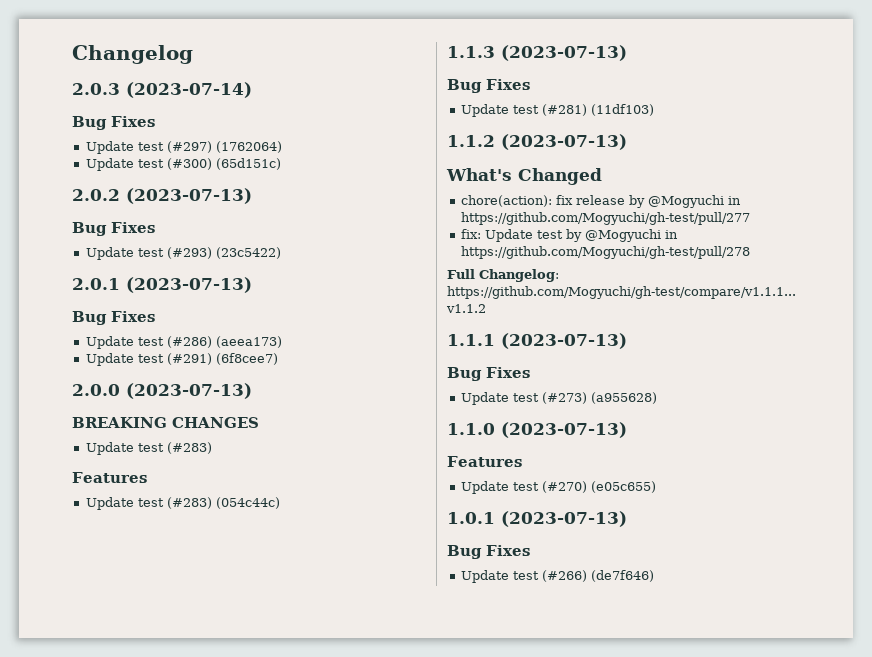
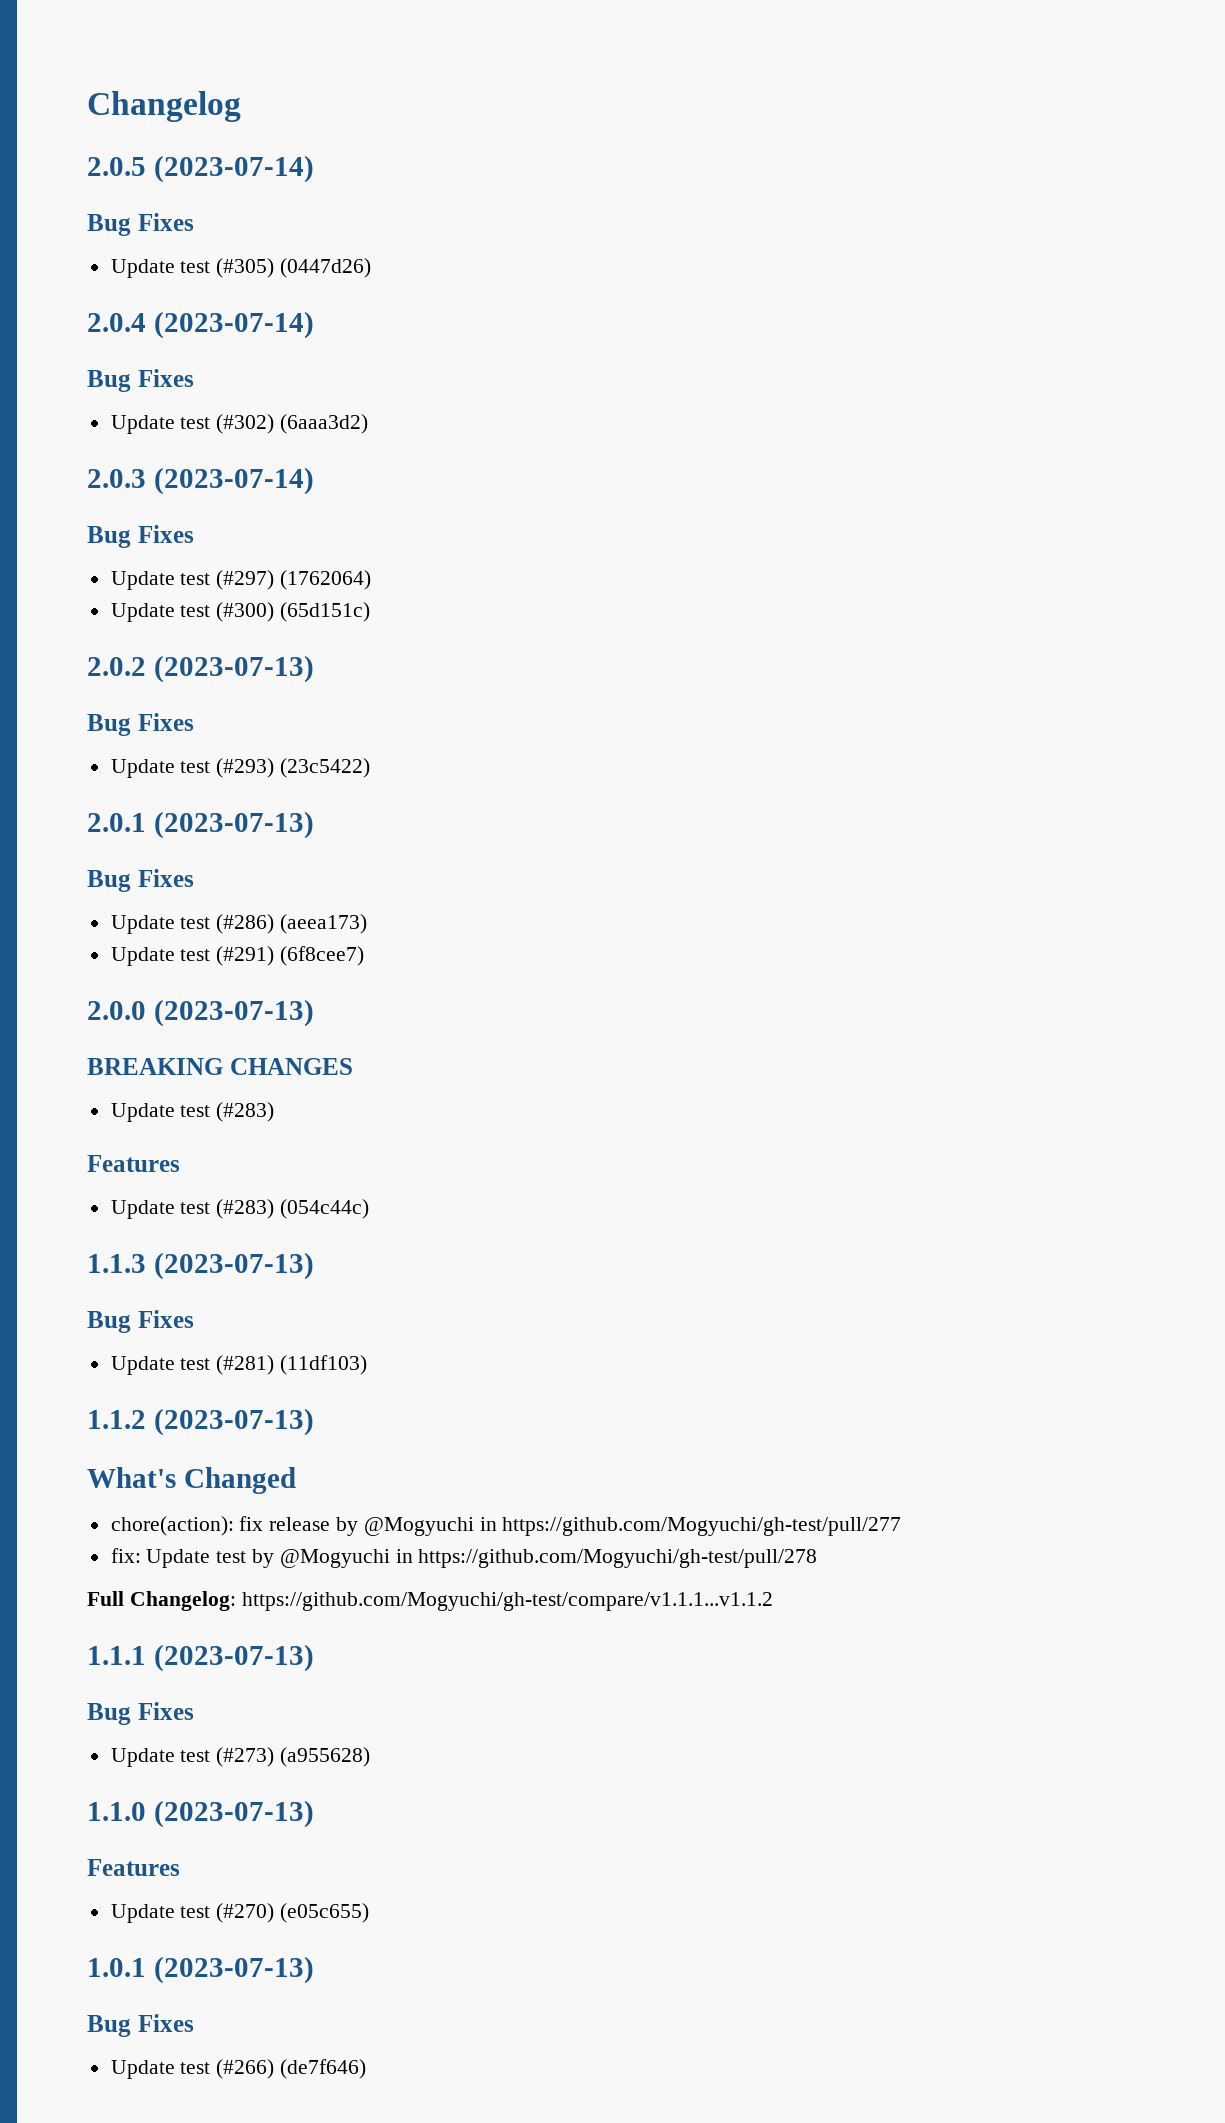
+ 2.0.5 (2023-07-14)
+ Bug Fixes
+ Update test (#305) (0447d26)
+ 2.0.4 (2023-07-14)
+ Bug Fixes
+ Update test (#302) (6aaa3d2)

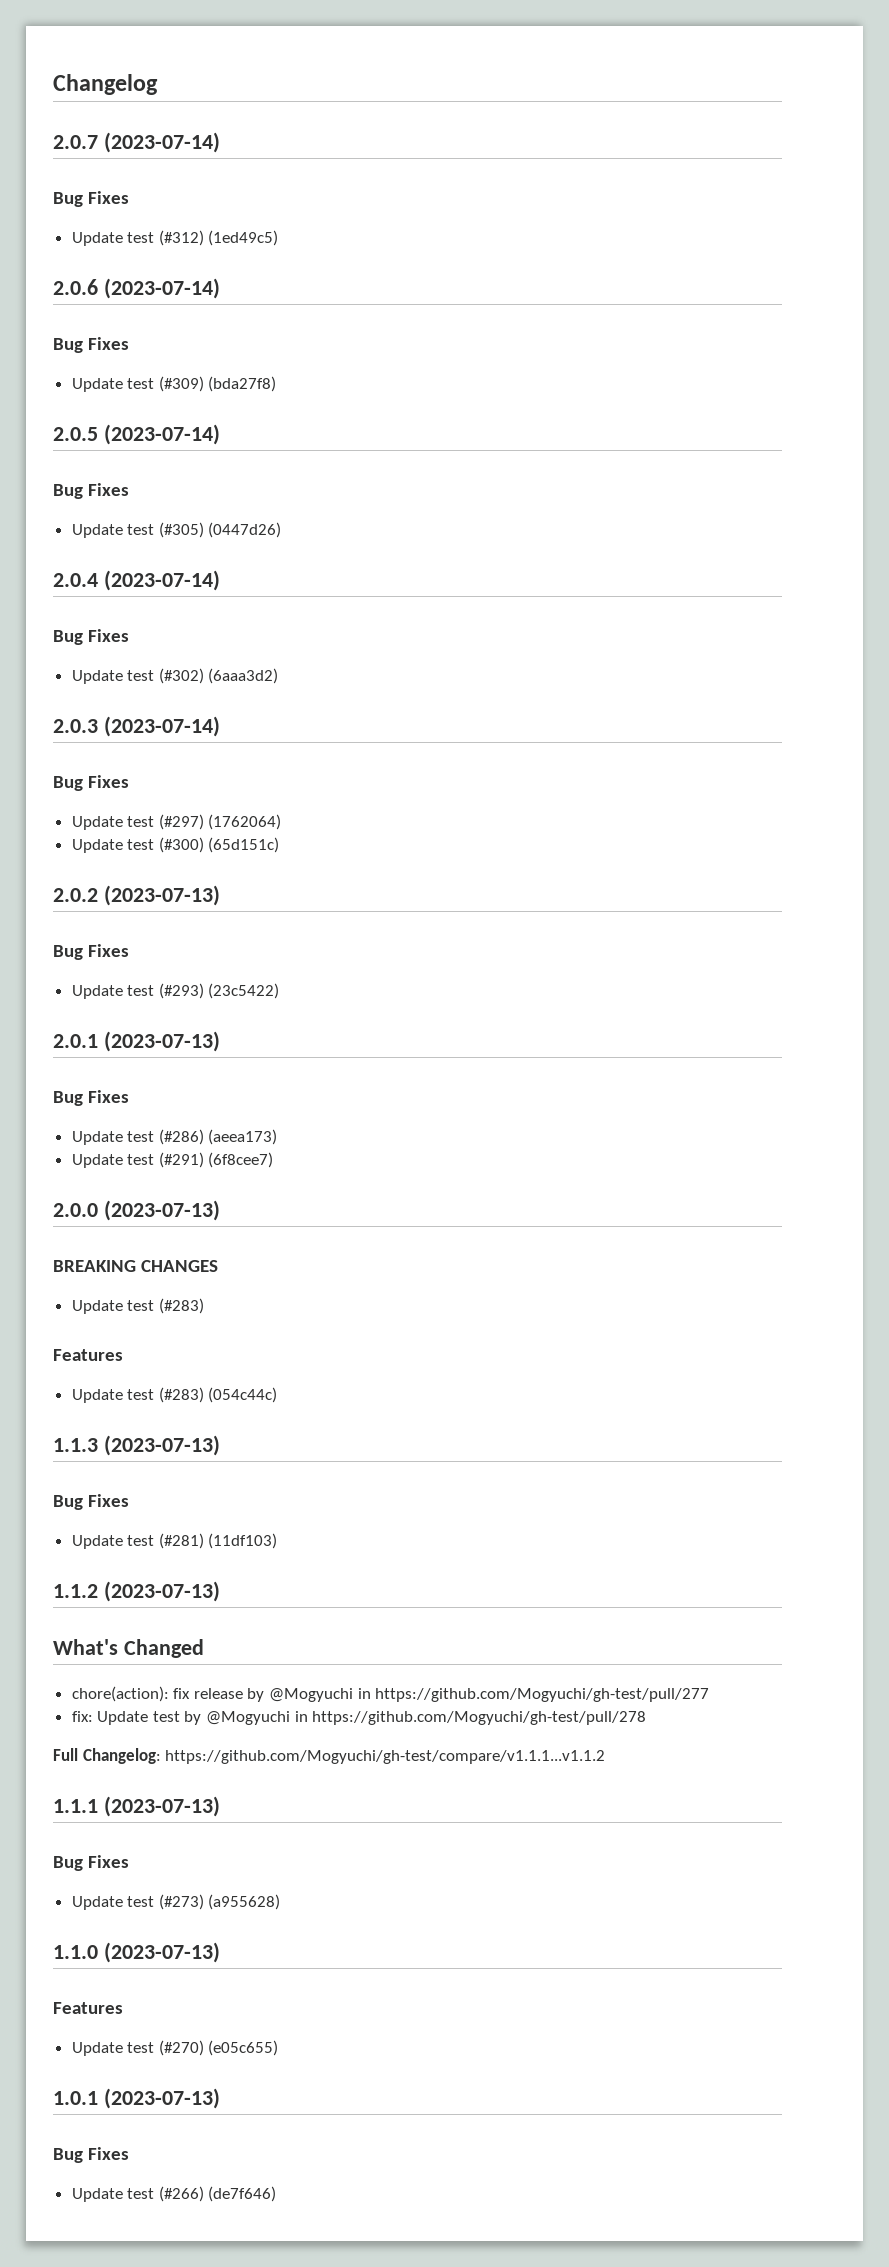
+ 2.0.7 (2023-07-14)
+ Bug Fixes
+ Update test (#312) (1ed49c5)
+ 2.0.6 (2023-07-14)
+ Bug Fixes
+ Update test (#309) (bda27f8)

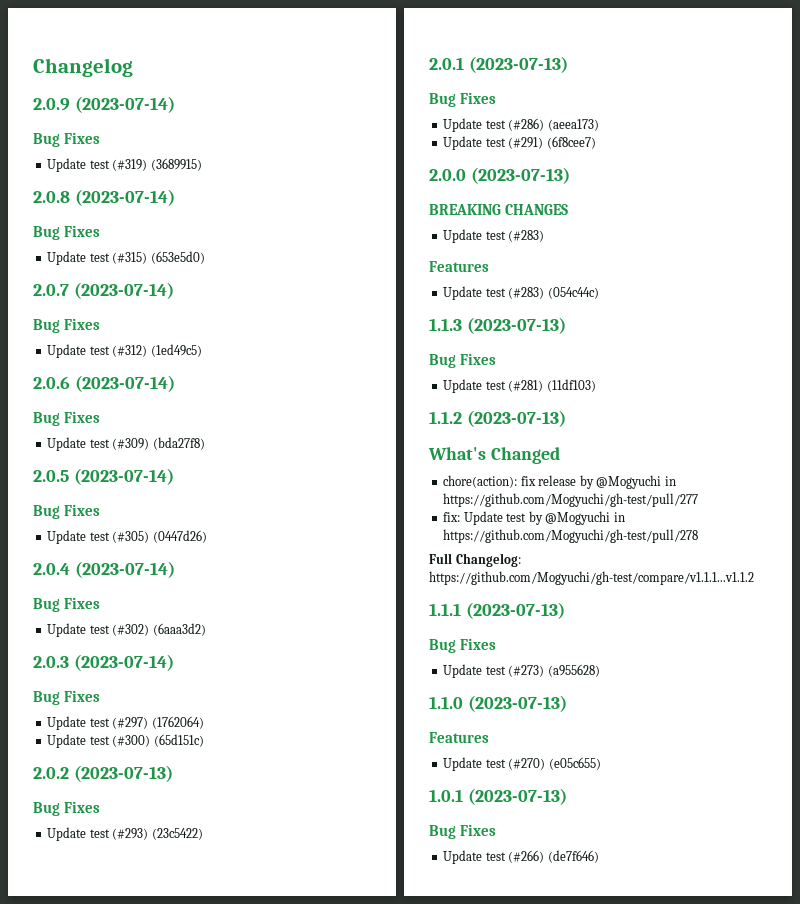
+ 2.0.9 (2023-07-14)
+ Bug Fixes
+ Update test (#319) (3689915)
+ 2.0.8 (2023-07-14)
+ Bug Fixes
+ Update test (#315) (653e5d0)

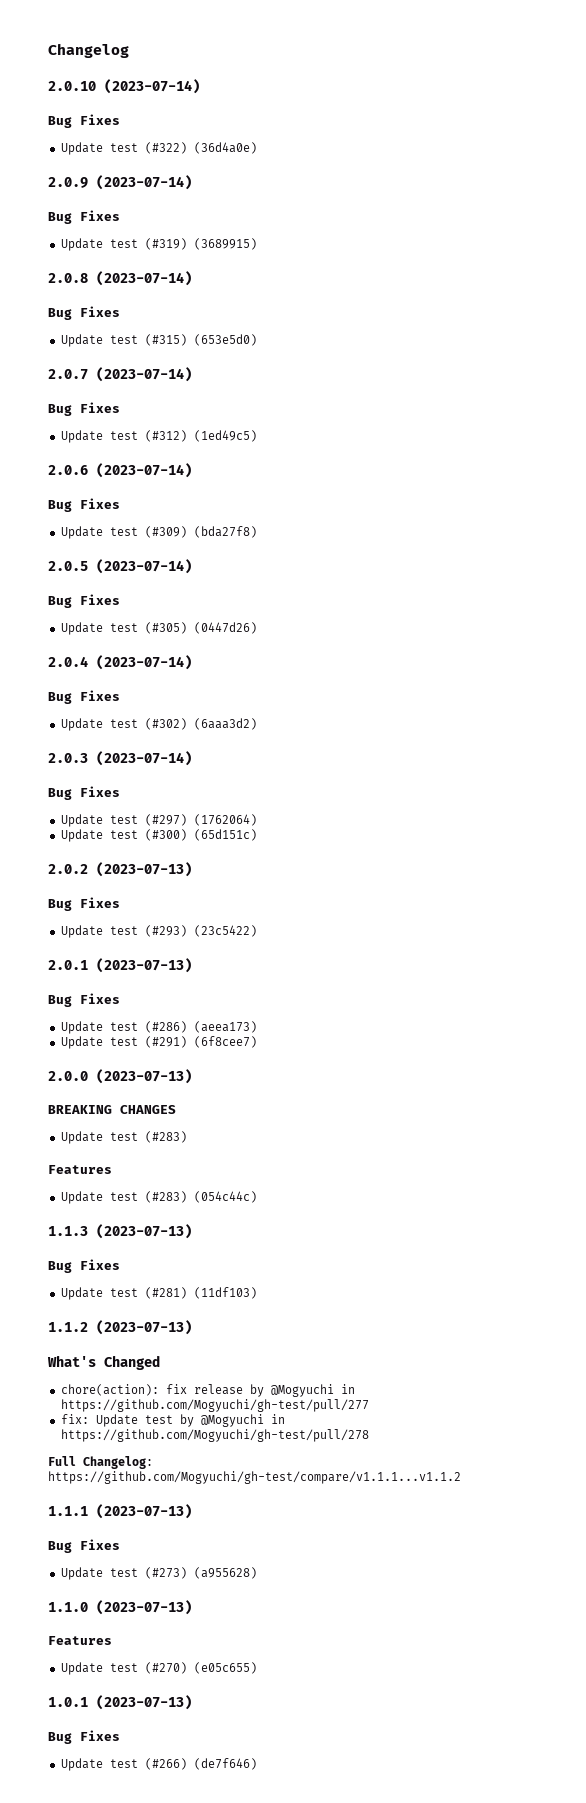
+ 2.0.10 (2023-07-14)
+ Bug Fixes
+ Update test (#322) (36d4a0e)

